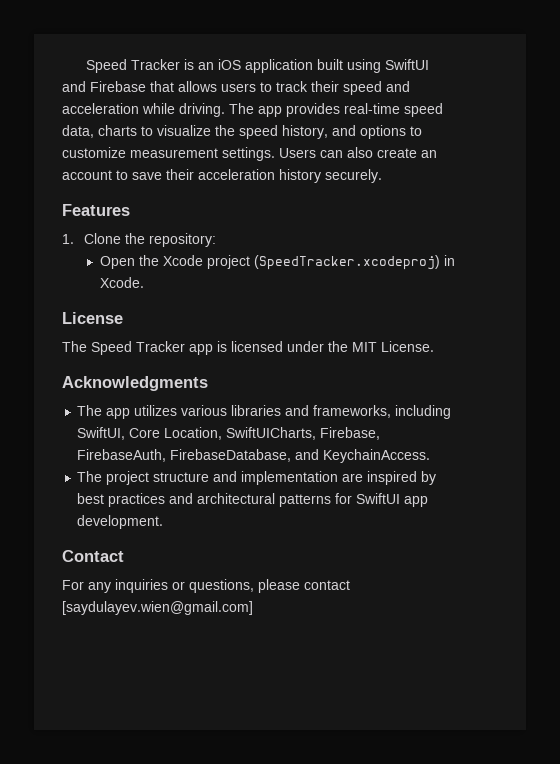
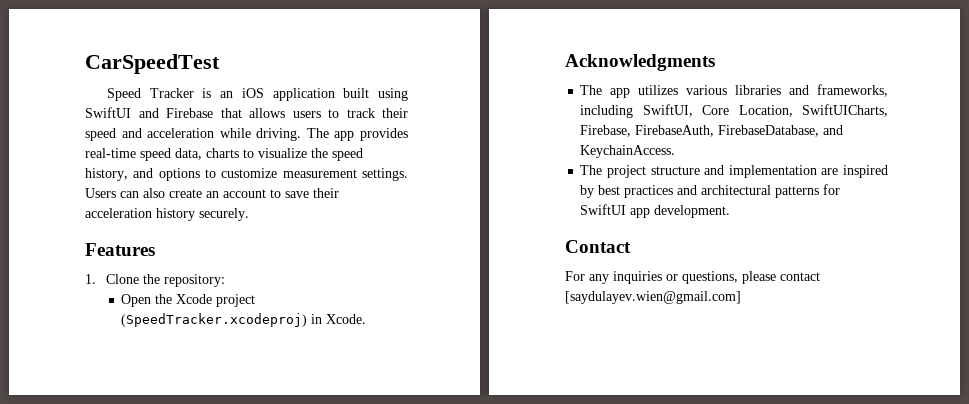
+ CarSpeedTest
- License
- The Speed Tracker app is licensed under the MIT License.

